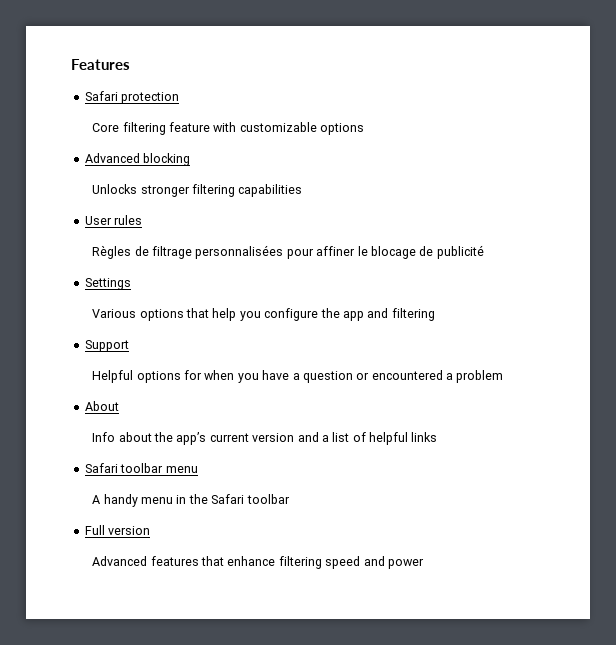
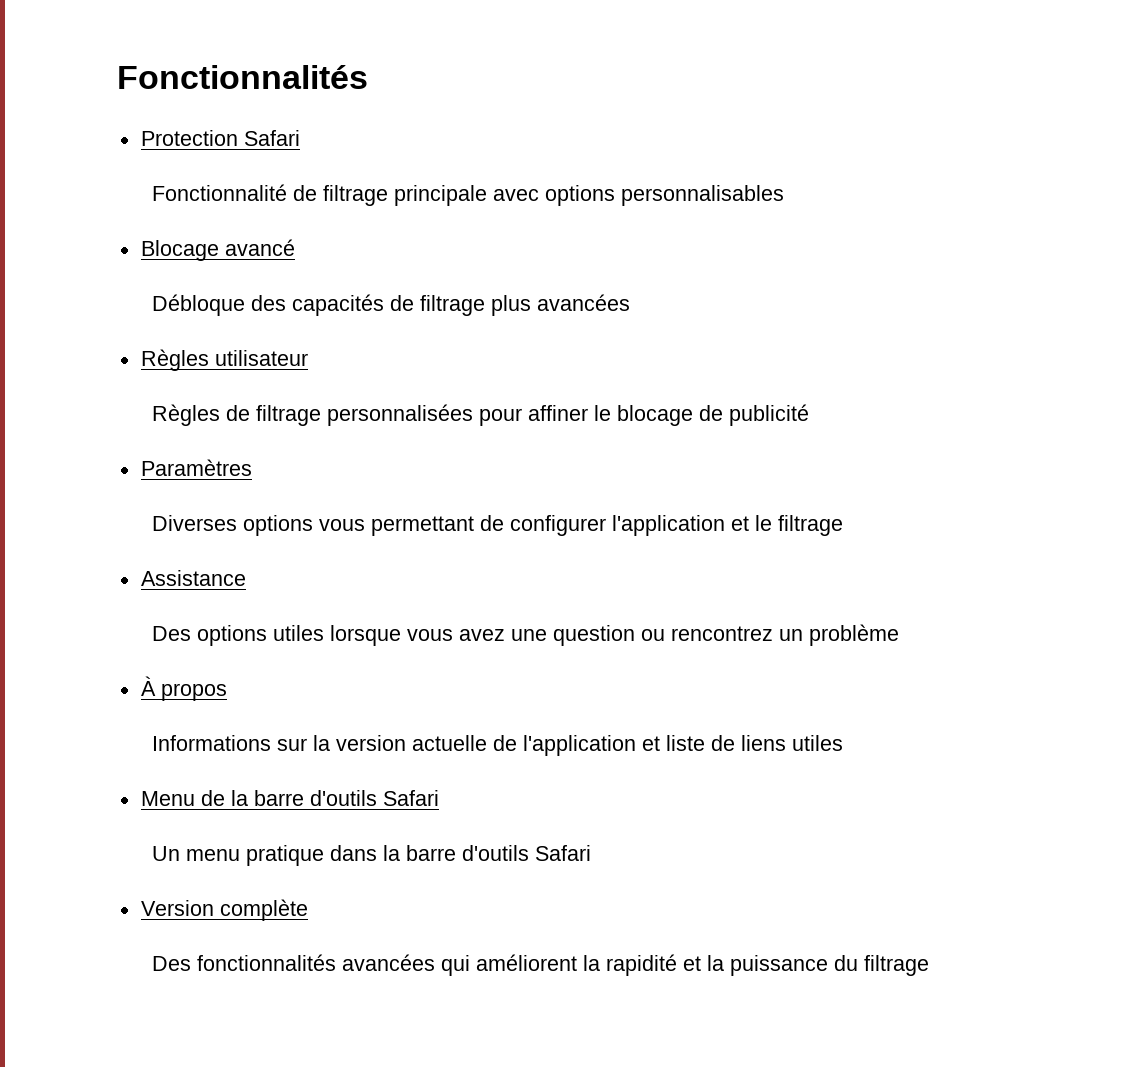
- Features
- Safari protection
- Core filtering feature with customizable options
- Advanced blocking
- Unlocks stronger filtering capabilities
- User rules
+ Fonctionnalités
+ Protection Safari
+ Fonctionnalité de filtrage principale avec options personnalisables
+ Blocage avancé
+ Débloque des capacités de filtrage plus avancées
+ Règles utilisateur
- Settings
- Various options that help you configure the app and filtering
- Support
- Helpful options for when you have a question or encountered a problem
- About
- Info about the app’s current version and a list of helpful links
- Safari toolbar menu
- A handy menu in the Safari toolbar
- Full version
- Advanced features that enhance filtering speed and power
+ Paramètres
+ Diverses options vous permettant de configurer l'application et le filtrage
+ Assistance
+ Des options utiles lorsque vous avez une question ou rencontrez un problème
+ À propos
+ Informations sur la version actuelle de l'application et liste de liens utiles
+ Menu de la barre d'outils Safari
+ Un menu pratique dans la barre d'outils Safari
+ Version complète
+ Des fonctionnalités avancées qui améliorent la rapidité et la puissance du filtrage

